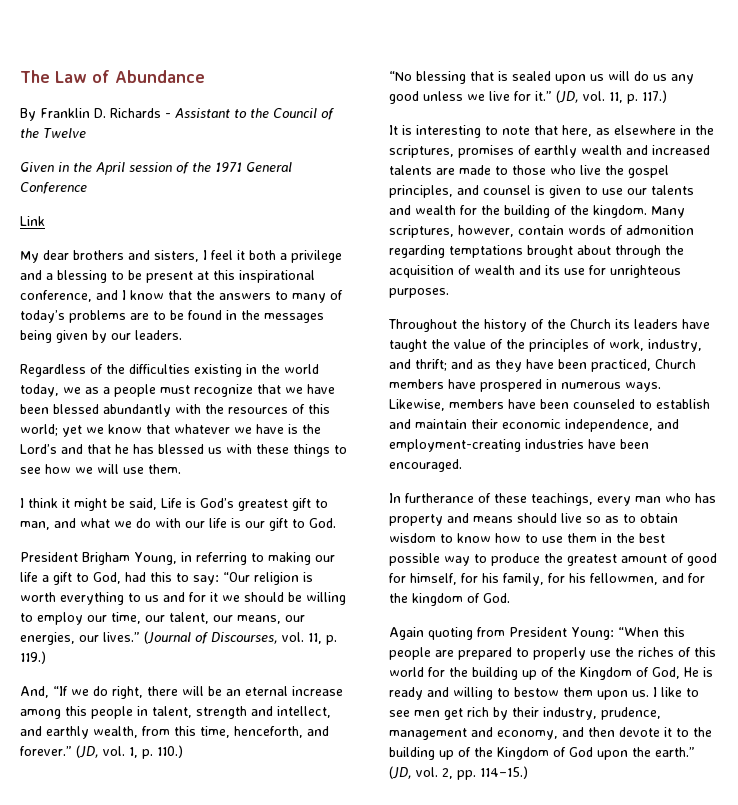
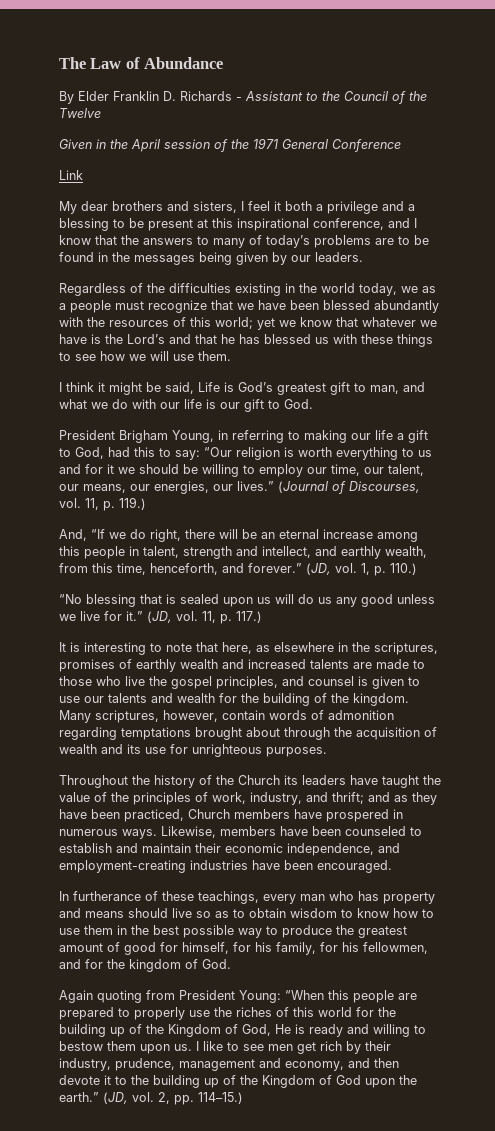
- By Franklin D. Richards - Assistant to the Council of the Twelve
+ By Elder Franklin D. Richards - Assistant to the Council of the Twelve

